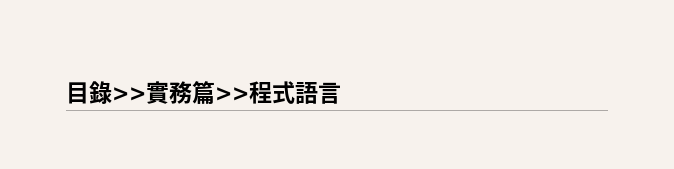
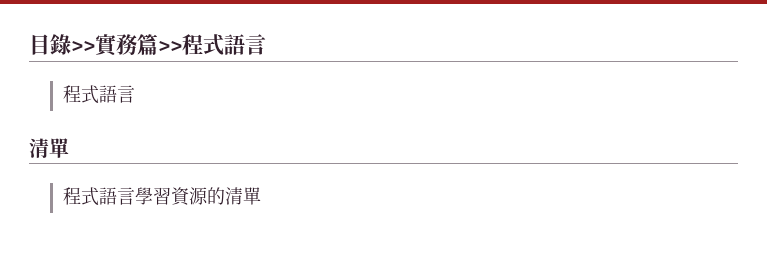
  目錄>>實務篇>>程式語言
+ 程式語言
+ 清單
+ 程式語言學習資源的清單

